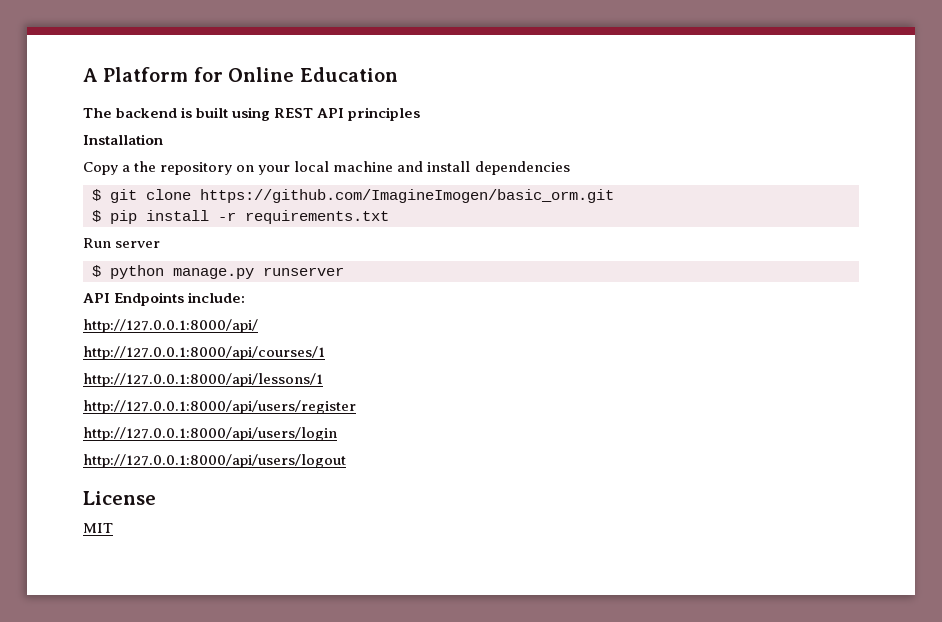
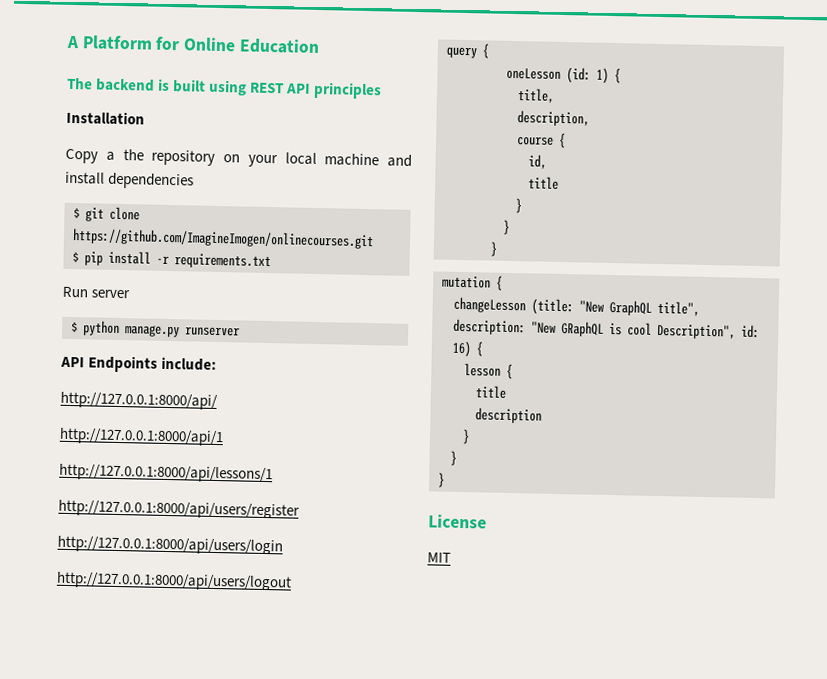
- $ git clone https://github.com/ImagineImogen/basic_orm.git
+ $ git clone https://github.com/ImagineImogen/onlinecourses.git
- http://127.0.0.1:8000/api/courses/1
+ http://127.0.0.1:8000/api/1
+ query {
+ oneLesson (id: 1) {
+ title,
+ description,
+ course {
+ id,
+ title
+ }
+ }
+ }
+ mutation {
+ changeLesson (title: "New GraphQL title", description: "New GRaphQL is cool Description", id: 16) {
+ lesson {
+ title
+ description
+ }
+ }
+ }

